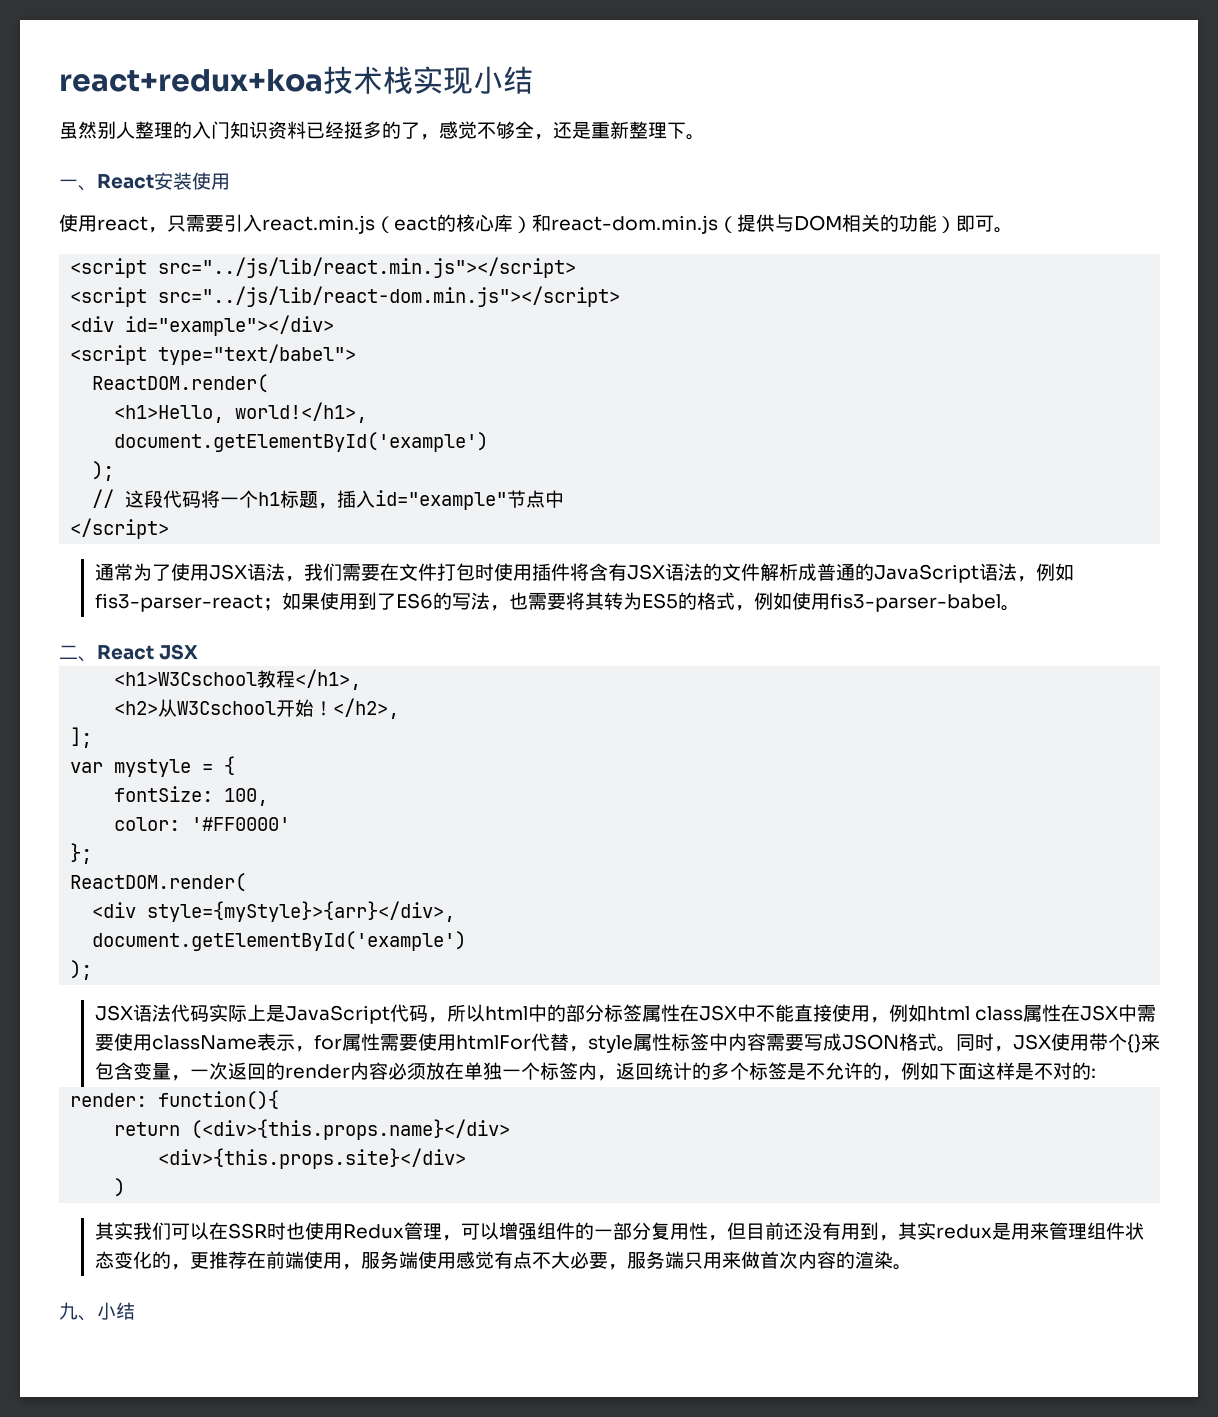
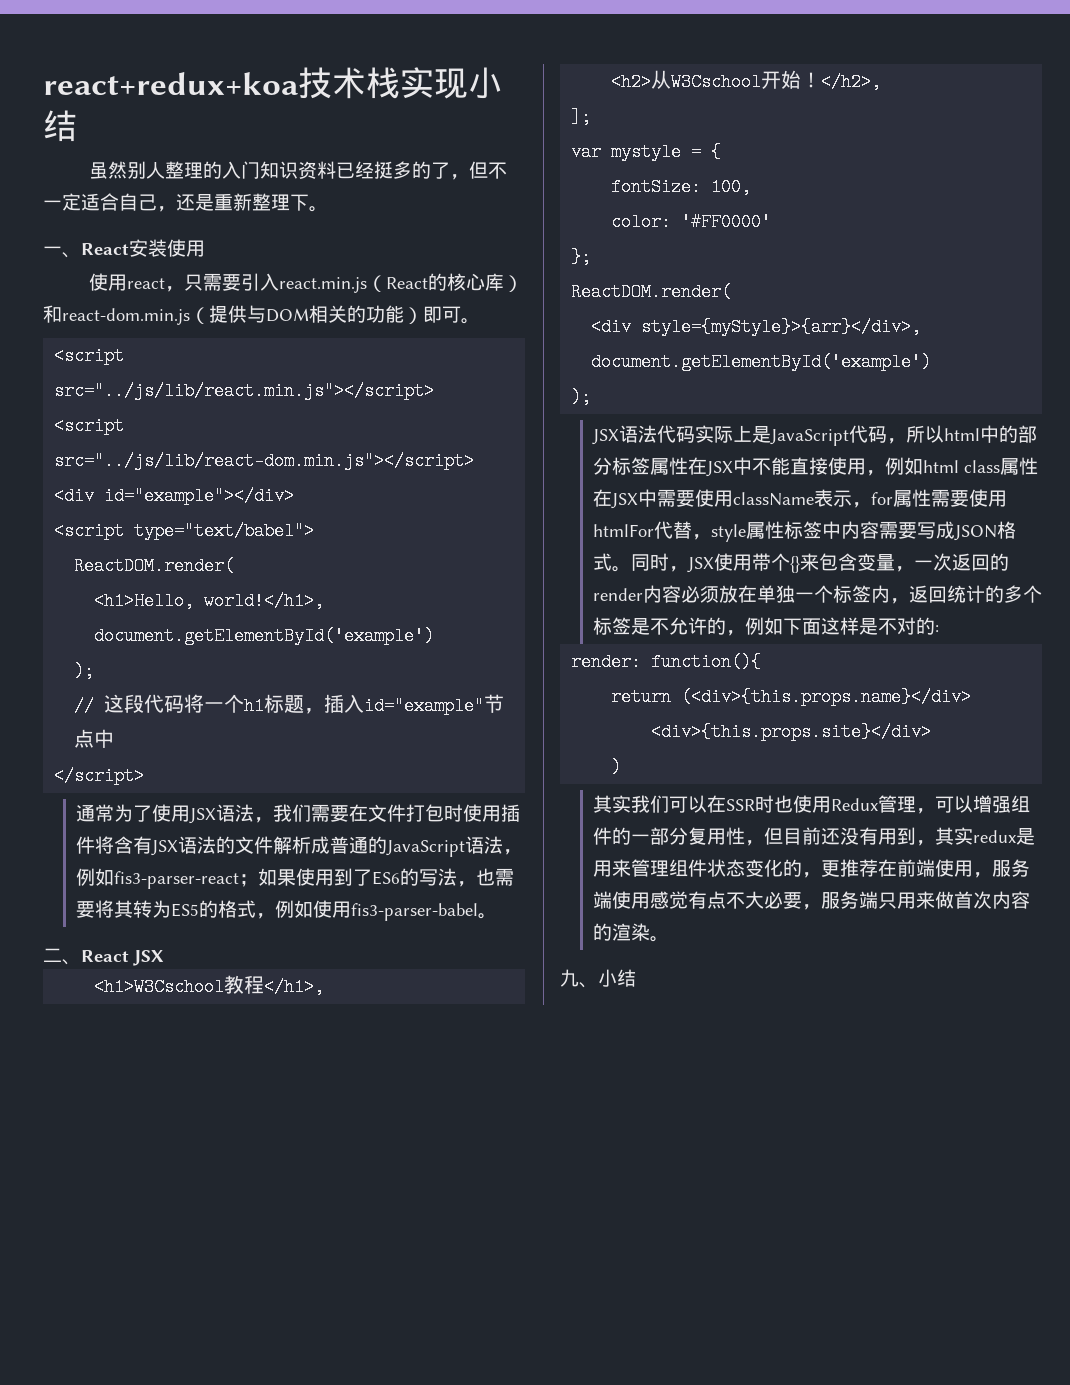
- 虽然别人整理的入门知识资料已经挺多的了，感觉不够全，还是重新整理下。
+ 虽然别人整理的入门知识资料已经挺多的了，但不一定适合自己，还是重新整理下。
- 使用react，只需要引入react.min.js（eact的核心库）和react-dom.min.js（提供与DOM相关的功能）即可。
+ 使用react，只需要引入react.min.js（React的核心库）和react-dom.min.js（提供与DOM相关的功能）即可。

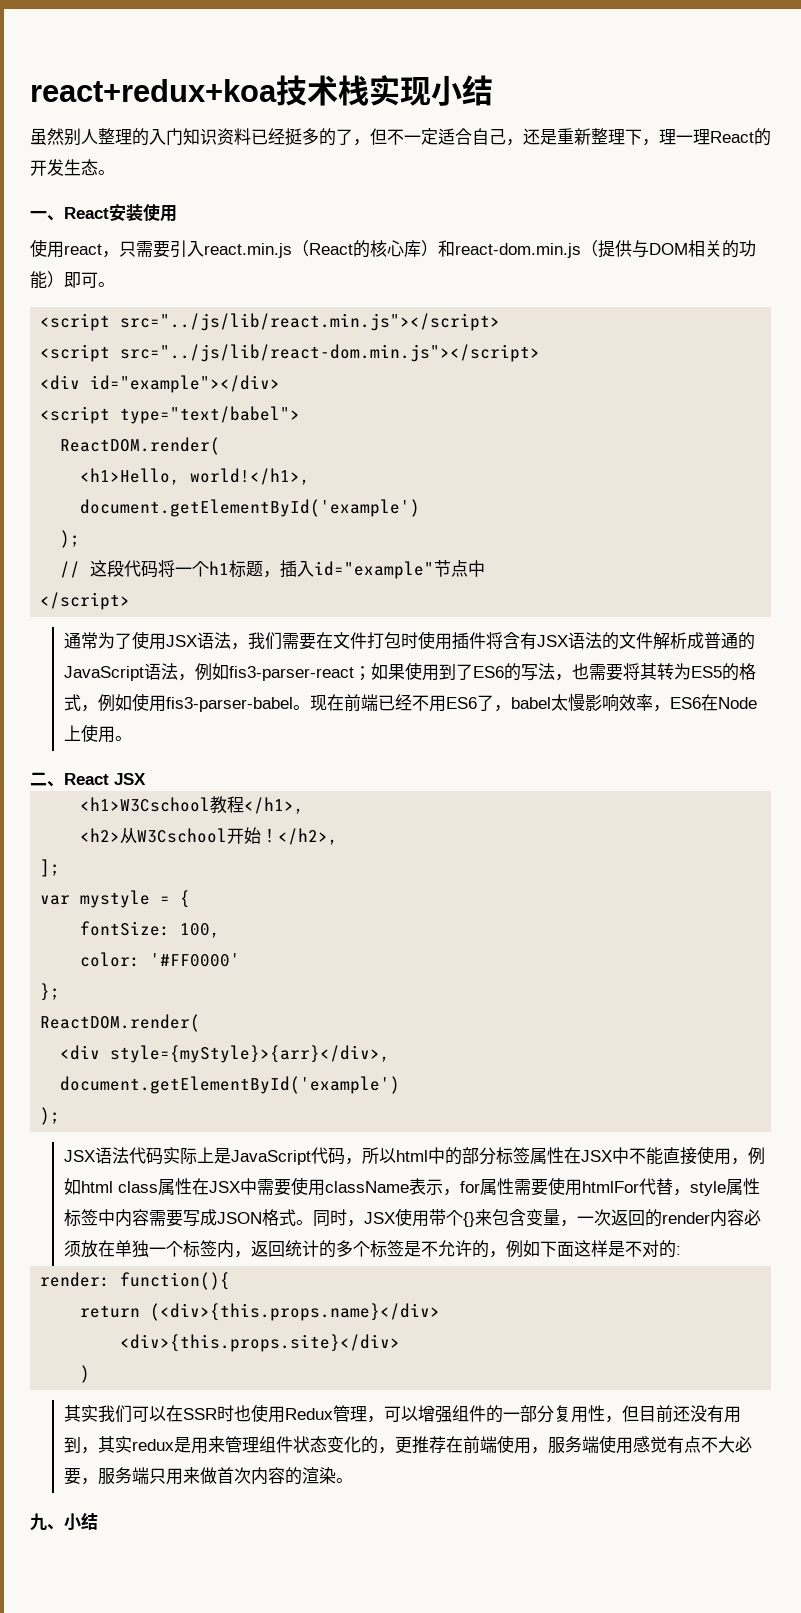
- 虽然别人整理的入门知识资料已经挺多的了，但不一定适合自己，还是重新整理下。
+ 虽然别人整理的入门知识资料已经挺多的了，但不一定适合自己，还是重新整理下，理一理React的开发生态。
+ 现在前端已经不用ES6了，babel太慢影响效率，ES6在Node上使用。

